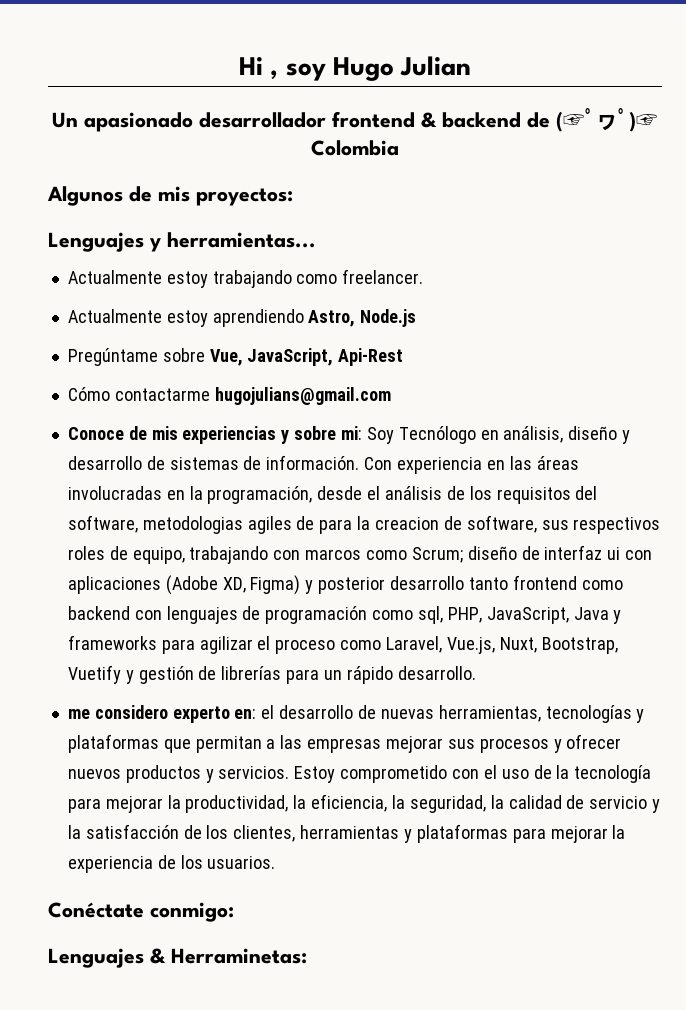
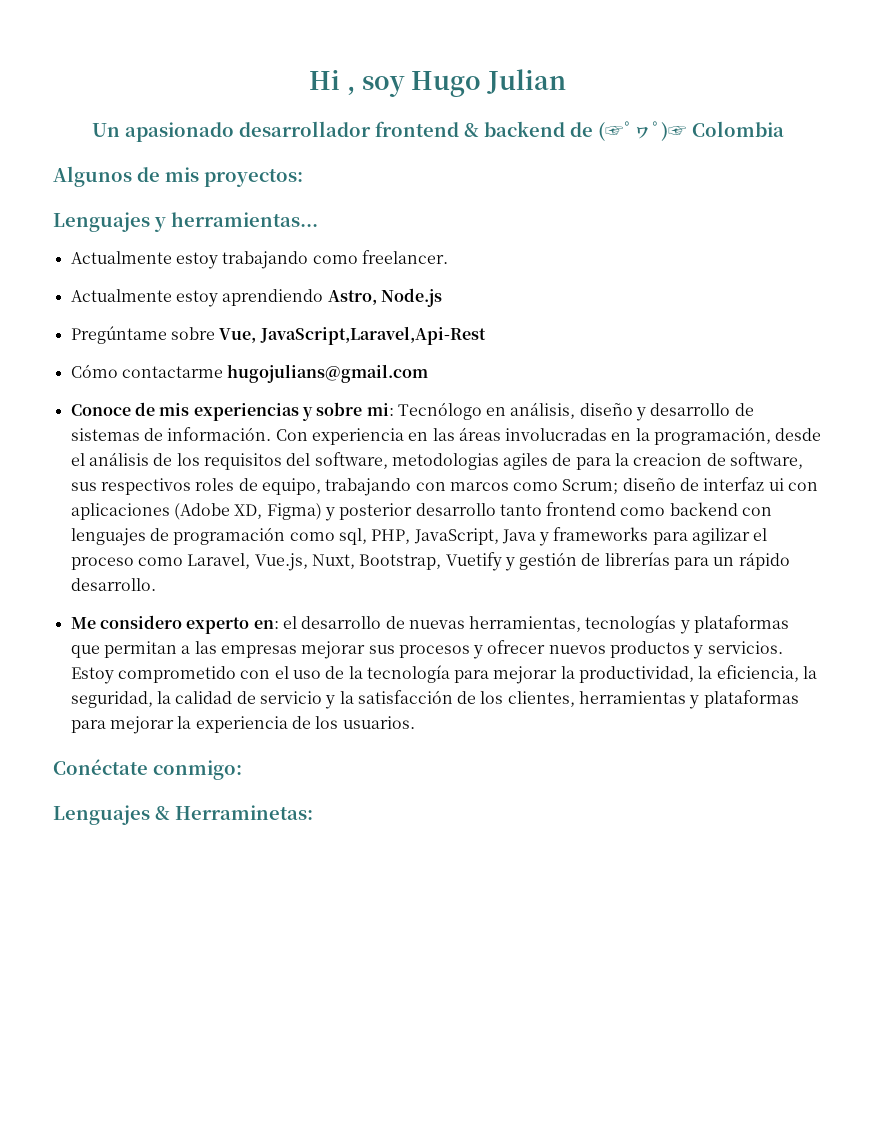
- Pregúntame sobre Vue, JavaScript, Api-Rest
+ Pregúntame sobre Vue, JavaScript,Laravel,Api-Rest
- Conoce de mis experiencias y sobre mi: Soy Tecnólogo en análisis, diseño y desarrollo de sistemas de información.
+ Conoce de mis experiencias y sobre mi: Tecnólogo en análisis, diseño y desarrollo de sistemas de información.
- me considero experto en: el desarrollo de nuevas herramientas, tecnologías y plataformas que permitan a las empresas mejorar sus procesos y ofrecer nuevos productos y servicios.
+ Me considero experto en: el desarrollo de nuevas herramientas, tecnologías y plataformas que permitan a las empresas mejorar sus procesos y ofrecer nuevos productos y servicios.

